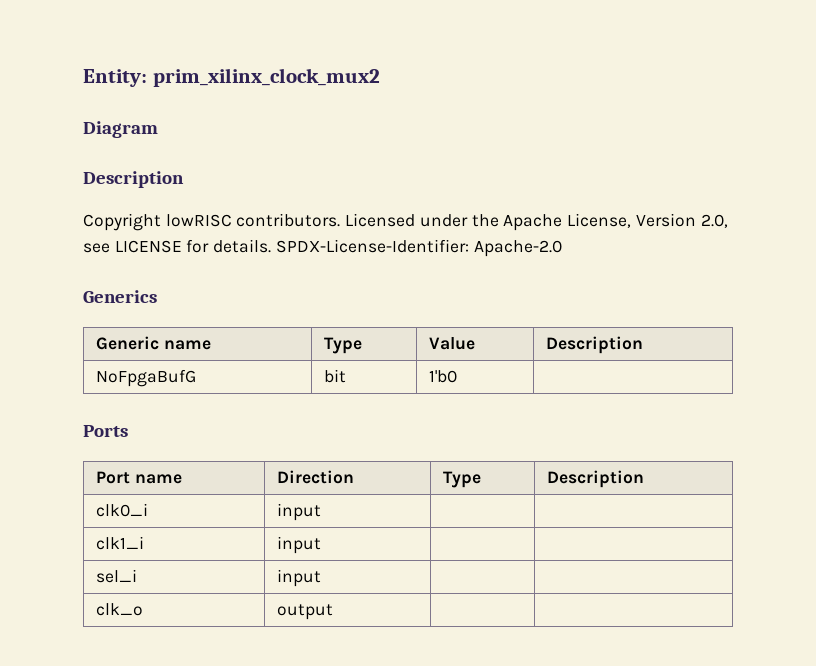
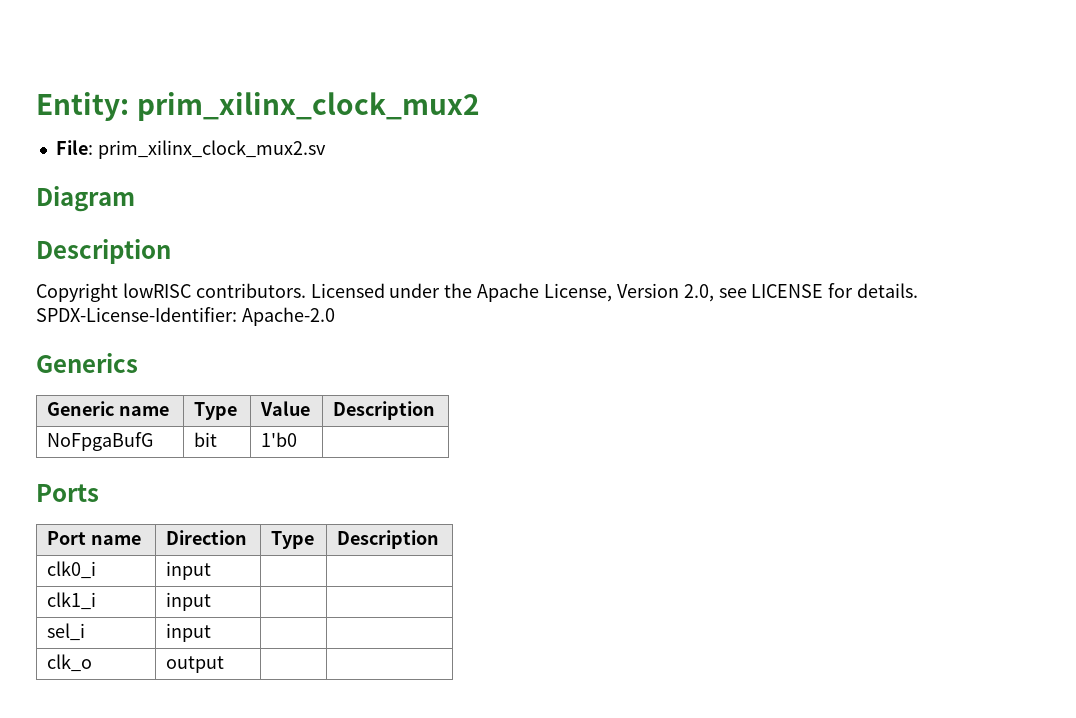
+ File: prim_xilinx_clock_mux2.sv

